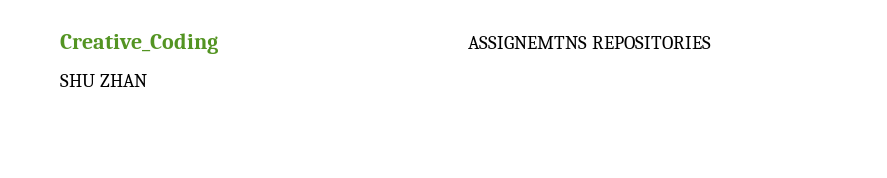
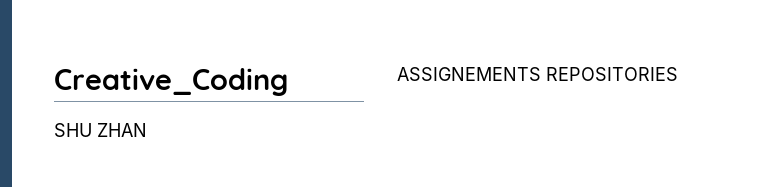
- ASSIGNEMTNS REPOSITORIES
+ ASSIGNEMENTS REPOSITORIES

